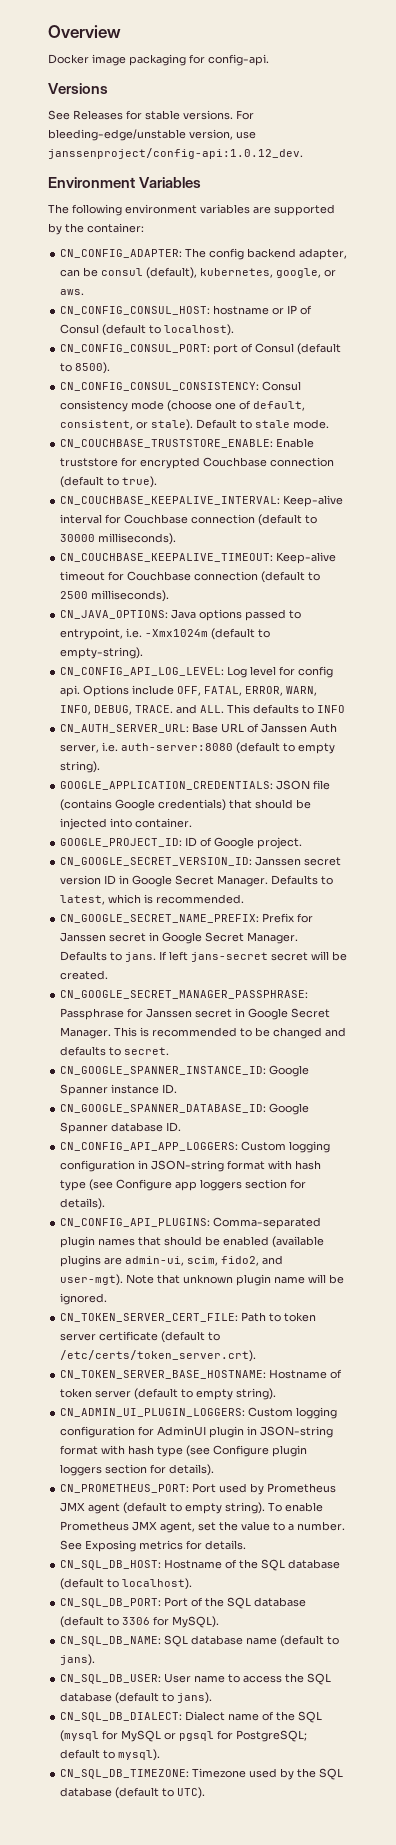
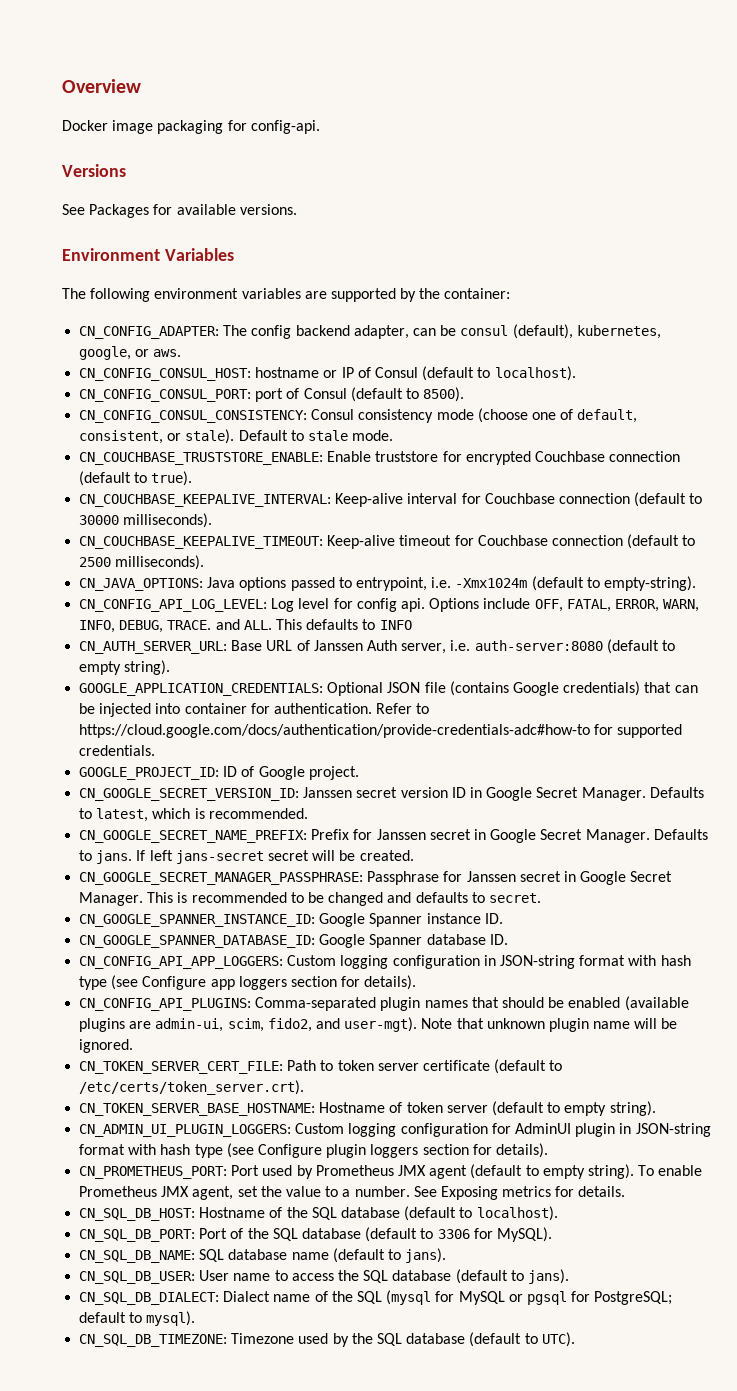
- See Releases for stable versions. For bleeding-edge/unstable version, use janssenproject/config-api:1.0.12_dev.
+ See Packages for available versions.
- GOOGLE_APPLICATION_CREDENTIALS: JSON file (contains Google credentials) that should be injected into container.
+ GOOGLE_APPLICATION_CREDENTIALS: Optional JSON file (contains Google credentials) that can be injected into container for authentication. Refer to https://cloud.google.com/docs/authentication/provide-credentials-adc#how-to for supported credentials.

